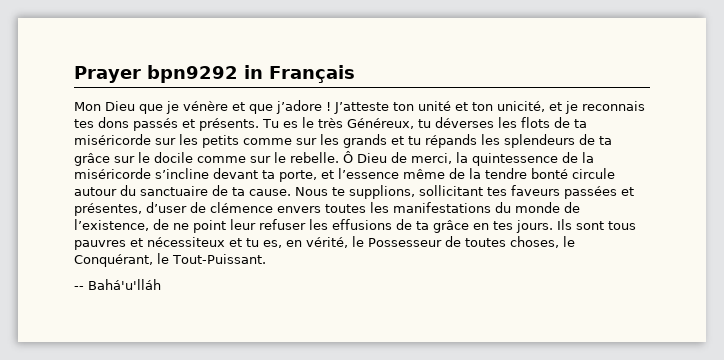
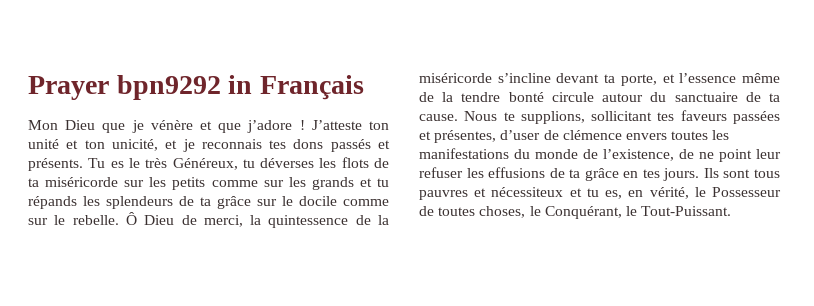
- -- Bahá'u'lláh

